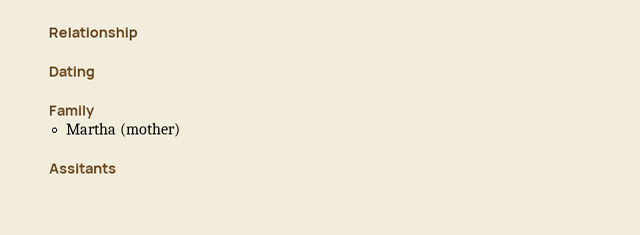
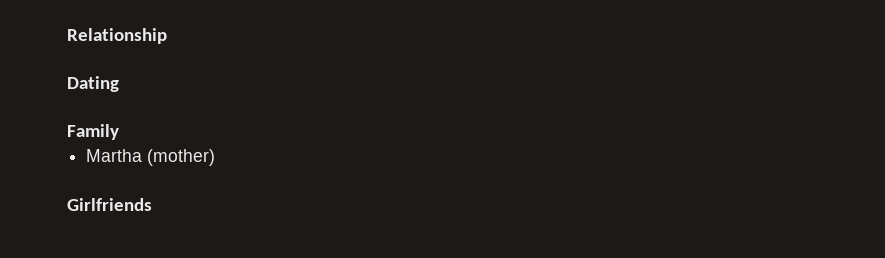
- Assitants
+ Girlfriends

